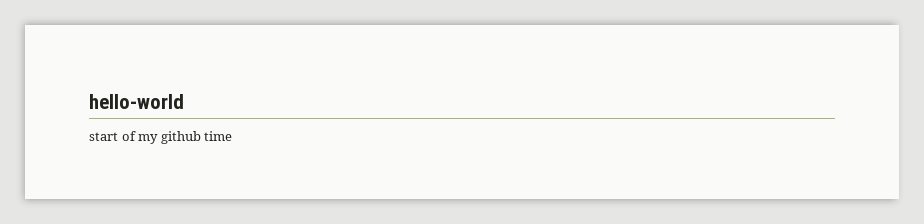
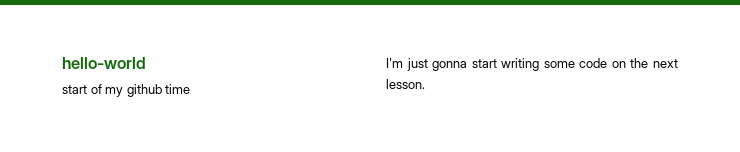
+ I'm just gonna start writing some code on the next lesson.

